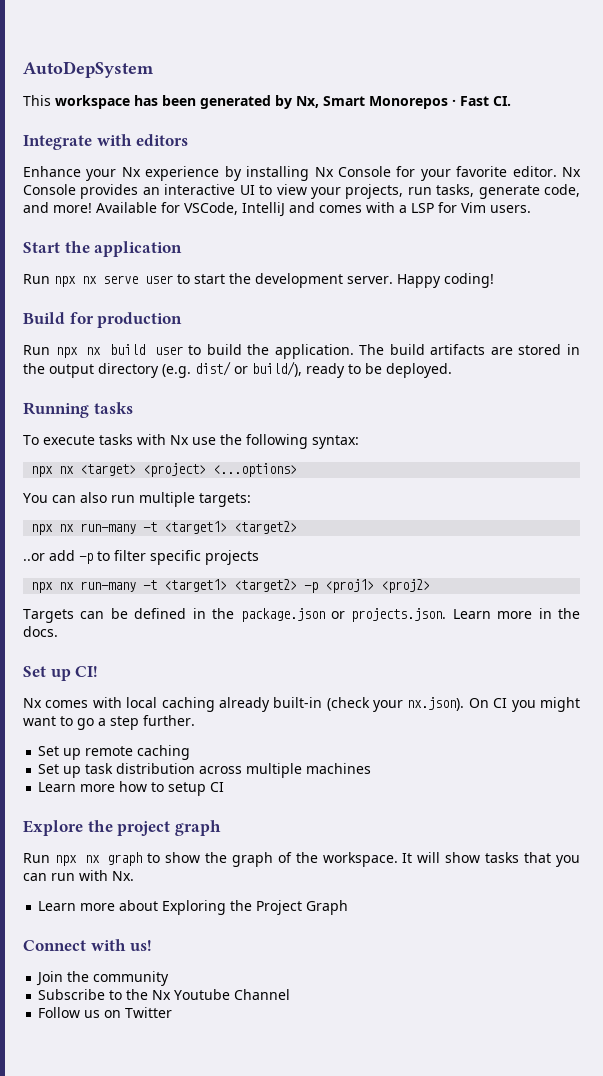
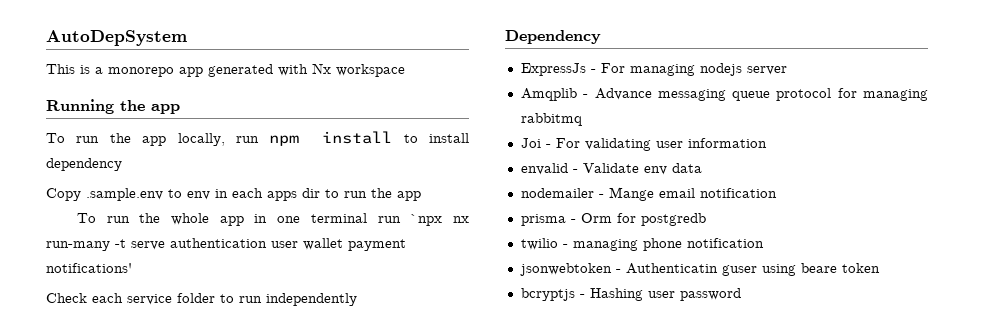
- This workspace has been generated by Nx, Smart Monorepos · Fast CI.
- Integrate with editors
- Enhance your Nx experience by installing Nx Console for your favorite editor. Nx Console provides an interactive UI to view your projects, run tasks, generate code, and more! Available for VSCode, IntelliJ and comes with a LSP for Vim users.
- Start the application
- Run npx nx serve user to start the development server. Happy coding!
- Build for production
- Run npx nx build user to build the application. The build artifacts are stored in the output directory (e.g. dist/ or build/), ready to be deployed.
+ This is a monorepo app generated with Nx workspace
- Running tasks
- To execute tasks with Nx use the following syntax:
- npx nx <target> <project> <...options>
- You can also run multiple targets:
- npx nx run-many -t <target1> <target2>
- ..or add -p to filter specific projects
- npx nx run-many -t <target1> <target2> -p <proj1> <proj2>
- Targets can be defined in the package.json or projects.json. Learn more in the docs.
- Set up CI!
- Nx comes with local caching already built-in (check your nx.json). On CI you might want to go a step further.
- Set up remote caching
- Set up task distribution across multiple machines
- Learn more how to setup CI
- Explore the project graph
- Run npx nx graph to show the graph of the workspace. It will show tasks that you can run with Nx.
- Learn more about Exploring the Project Graph
- Connect with us!
- Join the community
- Subscribe to the Nx Youtube Channel
- Follow us on Twitter
+ Running the app
+ To run the app locally, run npm install to install dependency
+ Copy .sample.env to env in each apps dir to run the app
+ To run the whole app in one terminal run `npx nx run-many -t serve authentication user wallet payment notifications'
+ Check each service folder to run independently
+ Dependency
+ ExpressJs - For managing nodejs server
+ Amqplib - Advance messaging queue protocol for managing rabbitmq
+ Joi - For validating user information
+ envalid - Validate env data
+ nodemailer - Mange email notification
+ prisma - Orm for postgredb
+ twilio - managing phone notification
+ jsonwebtoken - Authenticatin guser using beare token
+ bcryptjs - Hashing user password

